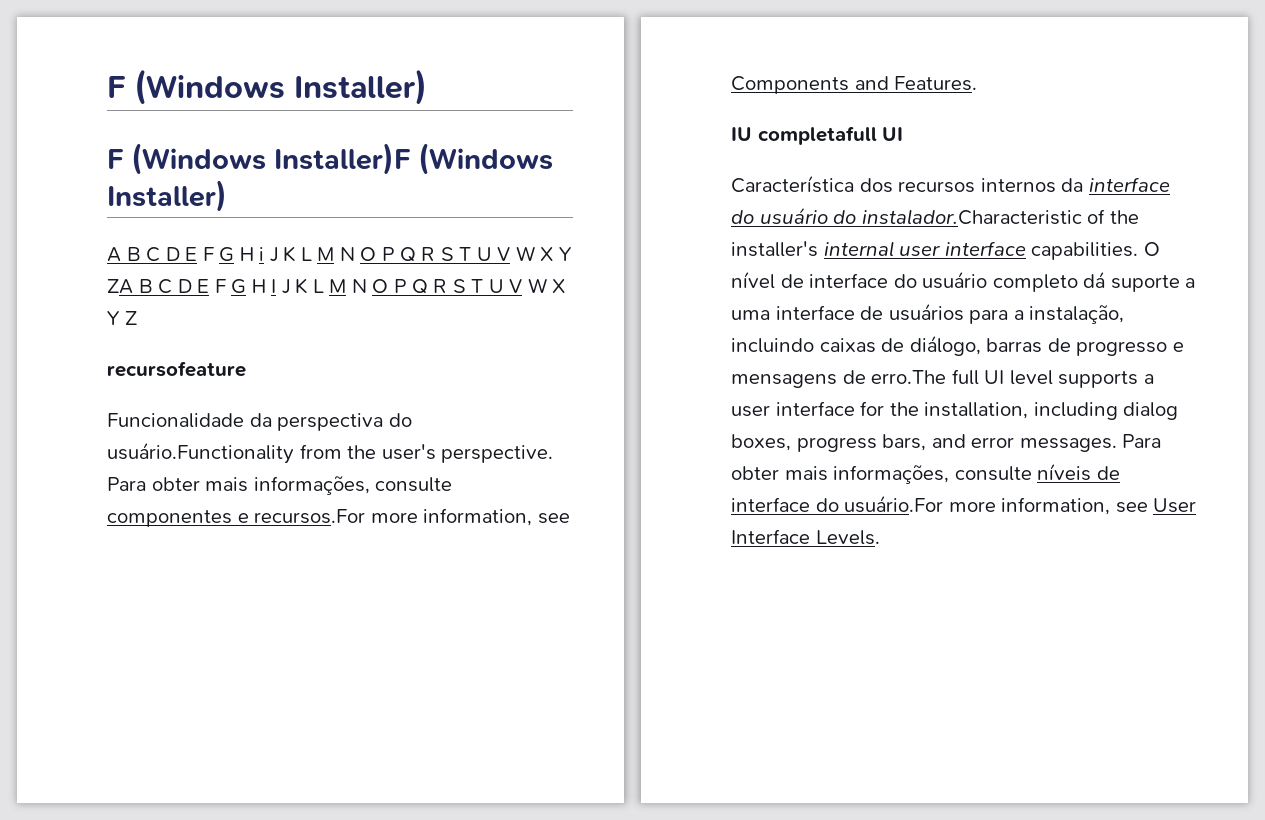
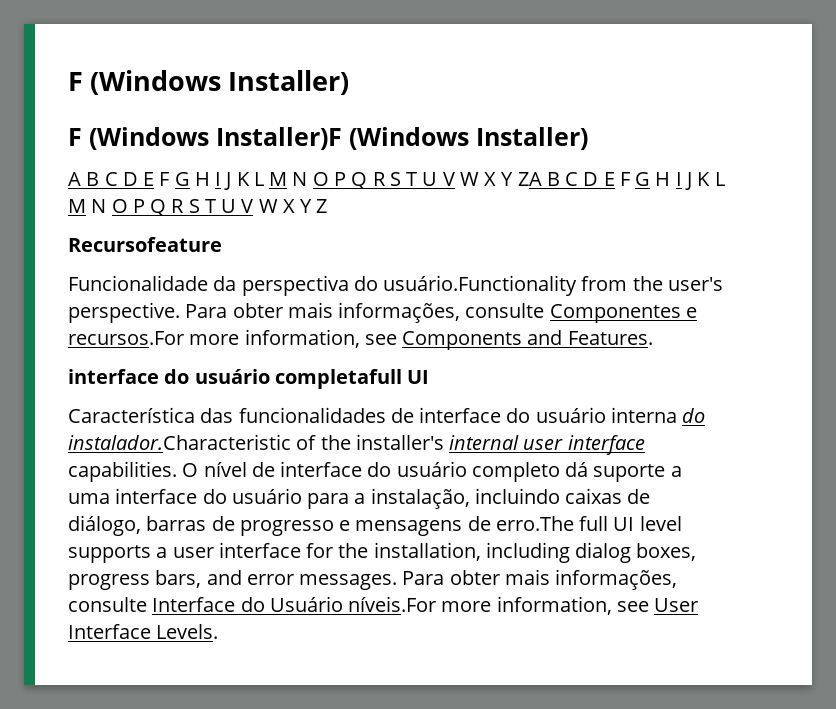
- A B C D E F G H i J K L M N O P Q R S T U V W X Y ZA B C D E F G H I J K L M N O P Q R S T U V W X Y Z
+ A B C D E F G H I J K L M N O P Q R S T U V W X Y ZA B C D E F G H I J K L M N O P Q R S T U V W X Y Z
- recursofeature
+ Recursofeature
- Para obter mais informações, consulte componentes e recursos.For more information, see Components and Features.
+ Para obter mais informações, consulte Componentes e recursos.For more information, see Components and Features.
- IU completafull UI
+ interface do usuário completafull UI
- Característica dos recursos internos da interface do usuário do instalador.Characteristic of the installer's internal user interface capabilities.
+ Característica das funcionalidades de interface do usuário interna do instalador.Characteristic of the installer's internal user interface capabilities.
- O nível de interface do usuário completo dá suporte a uma interface de usuários para a instalação, incluindo caixas de diálogo, barras de progresso e mensagens de erro.The full UI level supports a user interface for the installation, including dialog boxes, progress bars, and error messages.
+ O nível de interface do usuário completo dá suporte a uma interface do usuário para a instalação, incluindo caixas de diálogo, barras de progresso e mensagens de erro.The full UI level supports a user interface for the installation, including dialog boxes, progress bars, and error messages.
- Para obter mais informações, consulte níveis de interface do usuário.For more information, see User Interface Levels.
+ Para obter mais informações, consulte Interface do Usuário níveis.For more information, see User Interface Levels.

